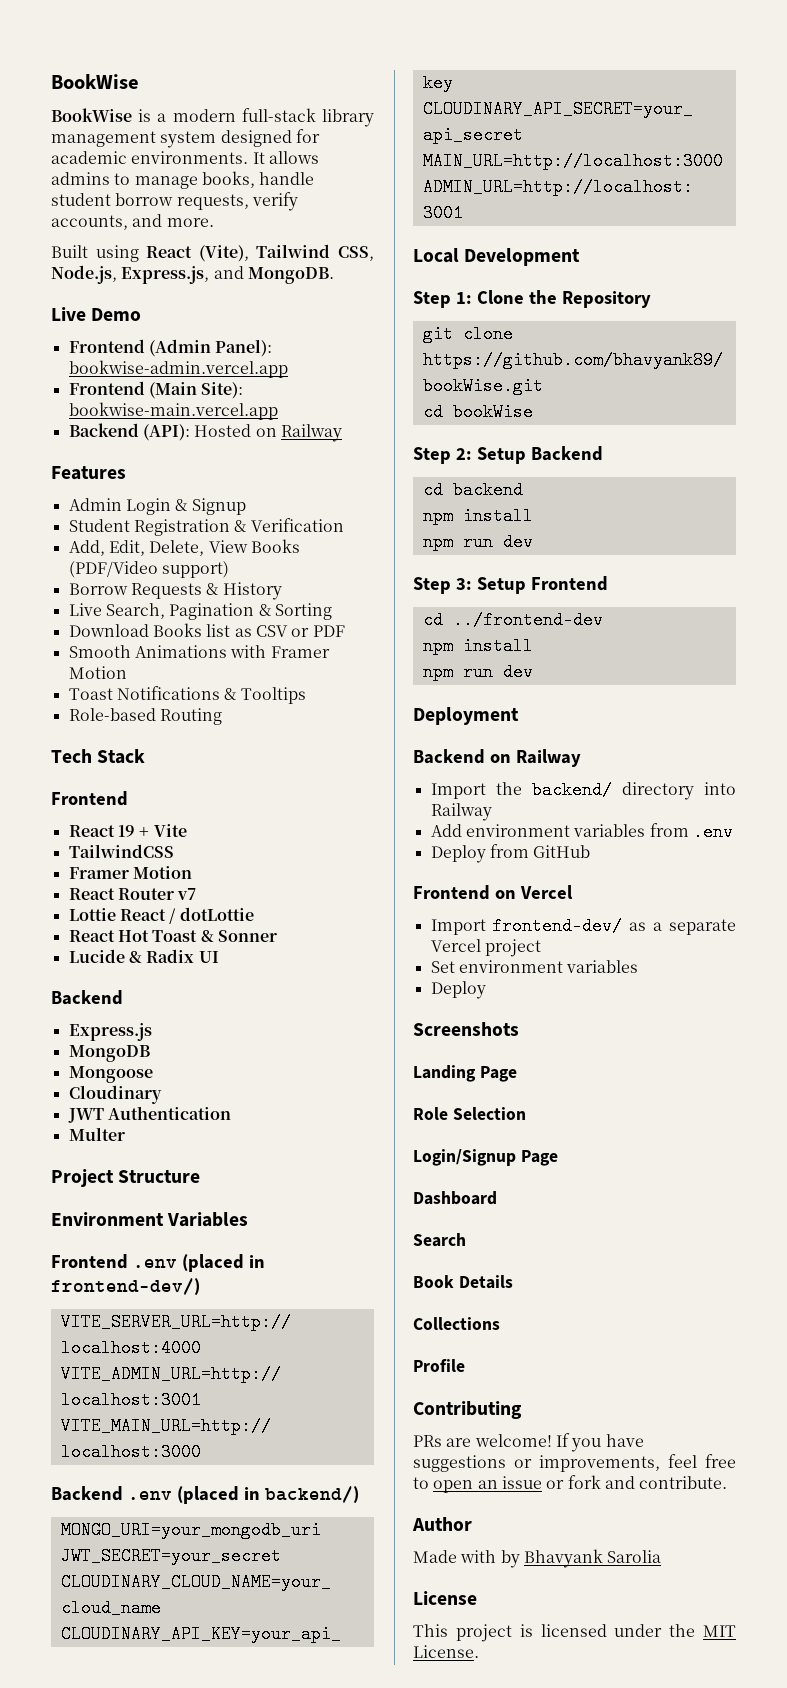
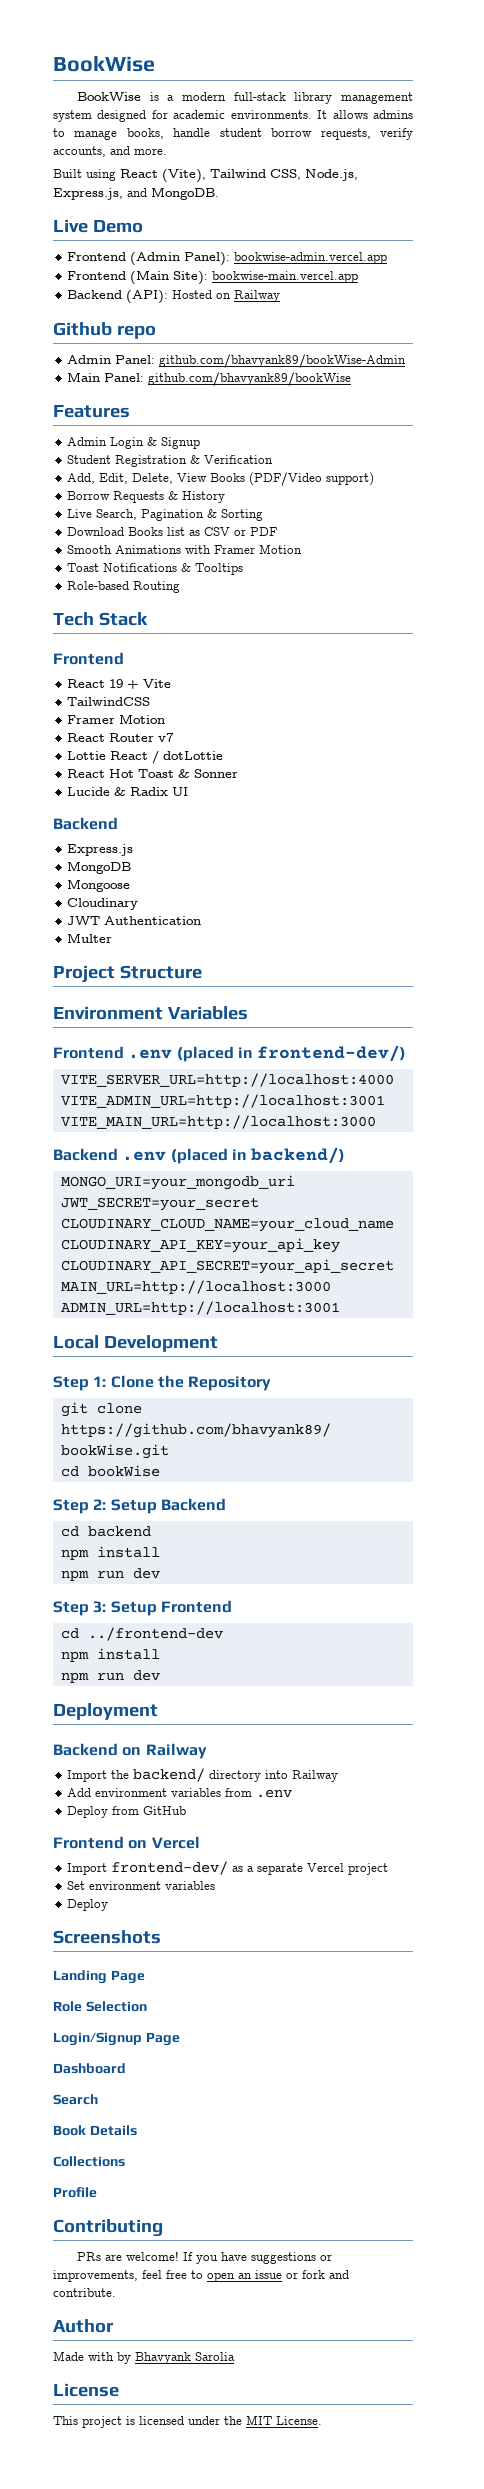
+ Github repo
+ Admin Panel: github.com/bhavyank89/bookWise-Admin
+ Main Panel: github.com/bhavyank89/bookWise

